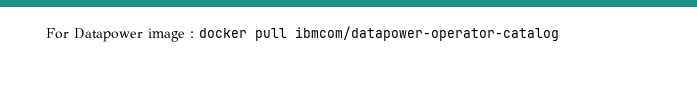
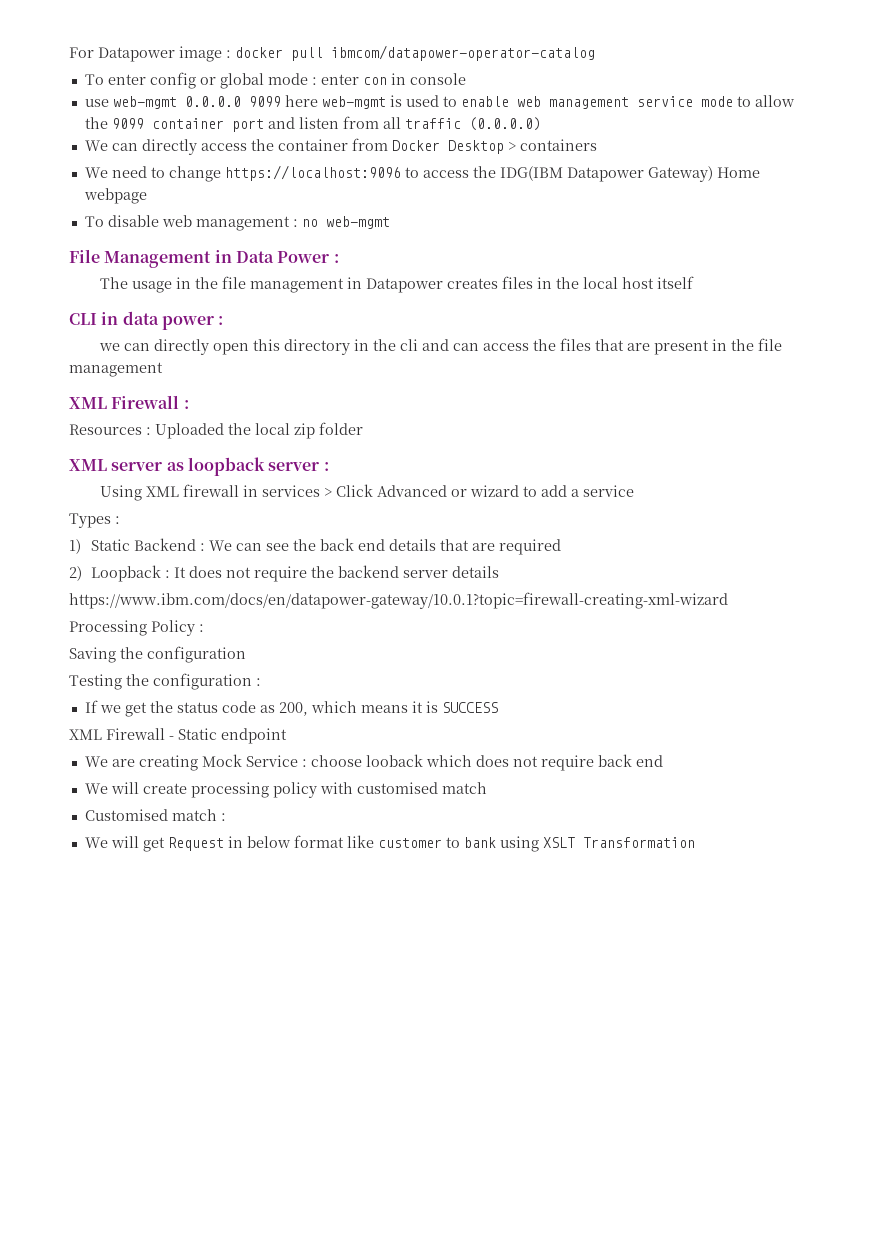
+ To enter config or global mode : enter con in console
+ use web-mgmt 0.0.0.0 9099 here web-mgmt is used to enable web management service mode to allow the 9099 container port and listen from all traffic (0.0.0.0)
+ We can directly access the container from Docker Desktop > containers
+ We need to change https://localhost:9096 to access the IDG(IBM Datapower Gateway) Home webpage
+ To disable web management : no web-mgmt
+ File Management in Data Power :
+ The usage in the file management in Datapower creates files in the local host itself
+ CLI in data power :
+ we can directly open this directory in the cli and can access the files that are present in the file management
+ XML Firewall :
+ Resources : Uploaded the local zip folder
+ XML server as loopback server :
+ Using XML firewall in services > Click Advanced or wizard to add a service
+ Types :
+ 1) Static Backend : We can see the back end details that are required
+ 2) Loopback : It does not require the backend server details
+ https://www.ibm.com/docs/en/datapower-gateway/10.0.1?topic=firewall-creating-xml-wizard
+ Processing Policy :
+ Saving the configuration
+ Testing the configuration :
+ If we get the status code as 200, which means it is SUCCESS
+ XML Firewall - Static endpoint
+ We are creating Mock Service : choose looback which does not require back end
+ We will create processing policy with customised match
+ Customised match :
+ We will get Request in below format like customer to bank using XSLT Transformation

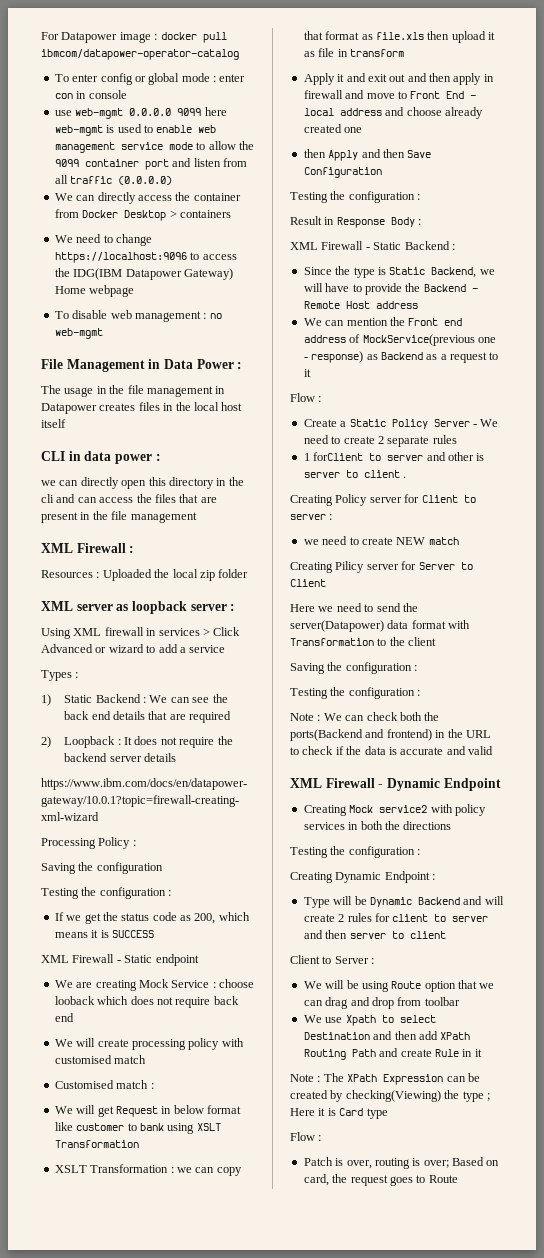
+ XSLT Transformation : we can copy that format as file.xls then upload it as file in transform
+ Apply it and exit out and then apply in firewall and move to Front End - local address and choose already created one
+ then Apply and then Save Configuration
+ Testing the configuration :
+ Result in Response Body :
+ XML Firewall - Static Backend :
+ Since the type is Static Backend, we will have to provide the Backend - Remote Host address
+ We can mention the Front end address of MockService(previous one - response) as Backend as a request to it
+ Flow :
+ Create a Static Policy Server - We need to create 2 separate rules
+ 1 forClient to server and other is server to client .
+ Creating Policy server for Client to server :
+ we need to create NEW match
+ Creating Pilicy server for Server to Client
+ Here we need to send the server(Datapower) data format with Transformation to the client
+ Saving the configuration :
+ Testing the configuration :
+ Note : We can check both the ports(Backend and frontend) in the URL to check if the data is accurate and valid
+ XML Firewall - Dynamic Endpoint
+ Creating Mock service2 with policy services in both the directions
+ Testing the configuration :
+ Creating Dynamic Endpoint :
+ Type will be Dynamic Backend and will create 2 rules for client to server and then server to client
+ Client to Server :
+ We will be using Route option that we can drag and drop from toolbar
+ We use Xpath to select Destination and then add XPath Routing Path and create Rule in it
+ Note : The XPath Expression can be created by checking(Viewing) the type ; Here it is Card type
+ Flow :
+ Patch is over, routing is over; Based on card, the request goes to Route

